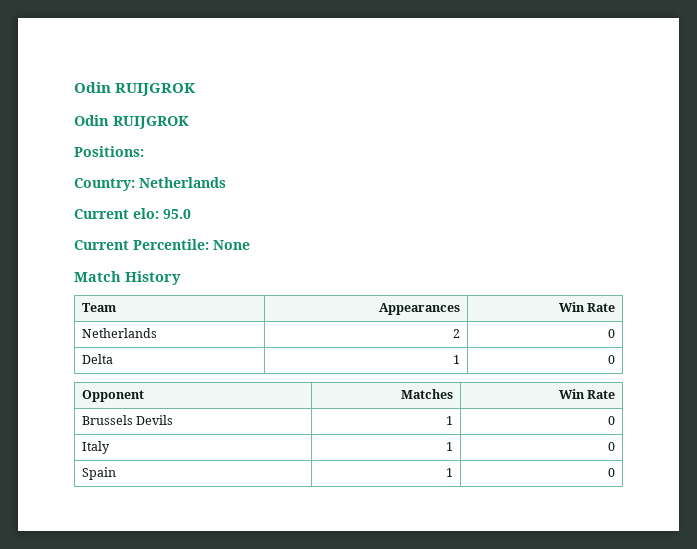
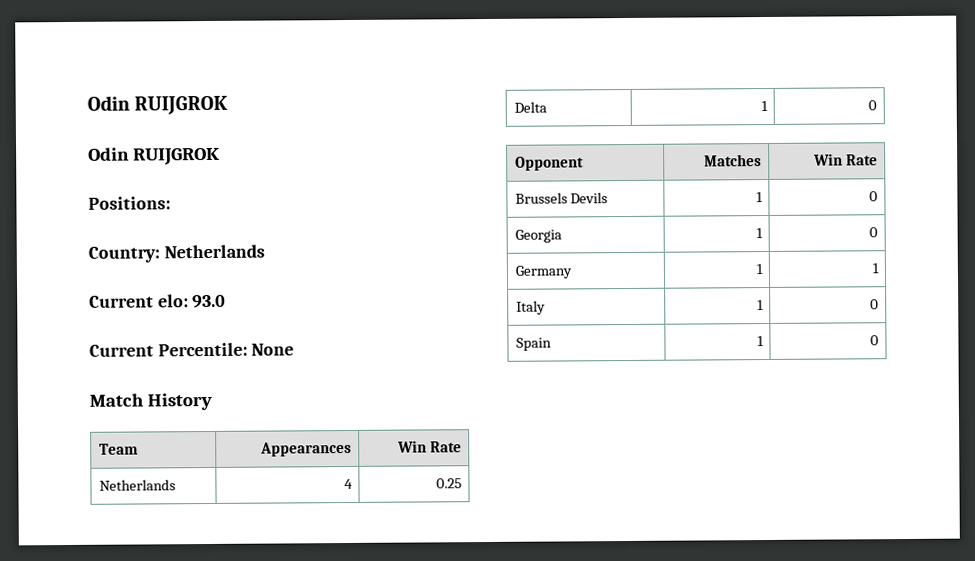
- Current elo: 95.0
+ Current elo: 93.0
- Netherlands | 2 | 0
+ Netherlands | 4 | 0.25
+ Georgia | 1 | 0
+ Germany | 1 | 1

